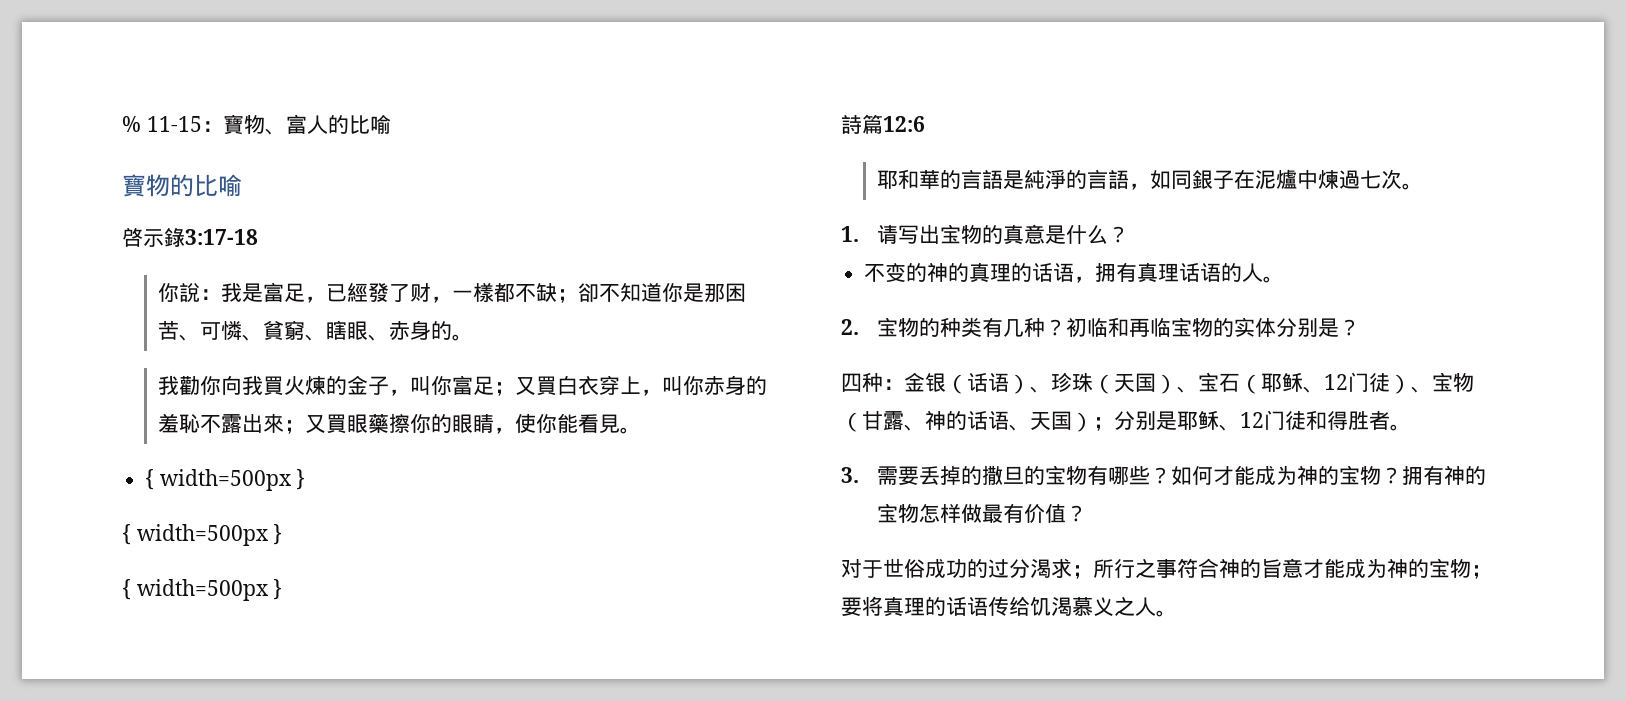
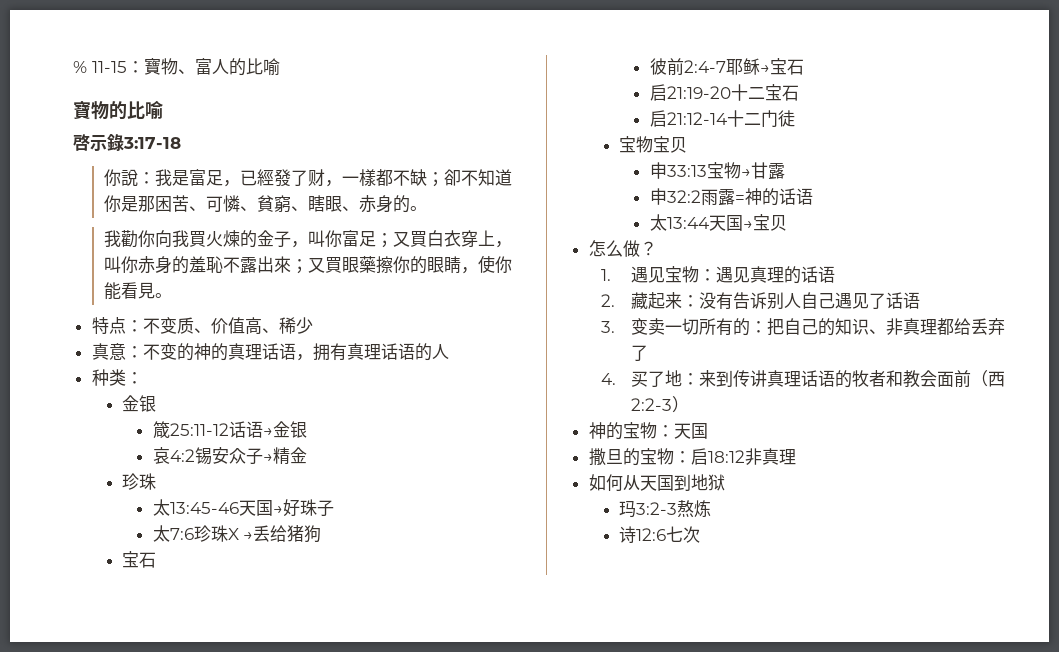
  我勸你向我買火煉的金子，叫你富足；又買白衣穿上，叫你赤身的羞恥不露出來；又買眼藥擦你的眼睛，使你能看見。
- { width=500px }
- { width=500px }
- { width=500px }
- 詩篇12:6
- 耶和華的言語是純淨的言語，如同銀子在泥爐中煉過七次。
- 1.请写出宝物的真意是什么？
- 不变的神的真理的话语，拥有真理话语的人。
- 2.宝物的种类有几种？初临和再临宝物的实体分别是？
- 四种：金银（话语）、珍珠（天国）、宝石（耶稣、12门徒）、宝物（甘露、神的话语、天国）；分别是耶稣、12门徒和得胜者。
- 3.需要丢掉的撒旦的宝物有哪些？如何才能成为神的宝物？拥有神的宝物怎样做最有价值？
- 对于世俗成功的过分渴求；所行之事符合神的旨意才能成为神的宝物；要将真理的话语传给饥渴慕义之人。
+ 特点：不变质、价值高、稀少
+ 真意：不变的神的真理话语，拥有真理话语的人
+ 种类：
+ 金银
+ 箴25:11-12话语→金银
+ 哀4:2锡安众子→精金
+ 珍珠
+ 太13:45-46天国→好珠子
+ 太7:6珍珠X →丢给猪狗
+ 宝石
+ 彼前2:4-7耶稣→宝石
+ 启21:19-20十二宝石
+ 启21:12-14十二门徒
+ 宝物宝贝
+ 申33:13宝物→甘露
+ 申32:2雨露=神的话语
+ 太13:44天国→宝贝
+ 怎么做？
+ 1.遇见宝物：遇见真理的话语
+ 2.藏起来：没有告诉别人自己遇见了话语
+ 3.变卖一切所有的：把自己的知识、非真理都给丢弃了
+ 4.买了地：来到传讲真理话语的牧者和教会面前（西2:2-3）
+ 神的宝物：天国
+ 撒旦的宝物：启18:12非真理
+ 如何从天国到地狱
+ 玛3:2-3熬炼
+ 诗12:6七次

